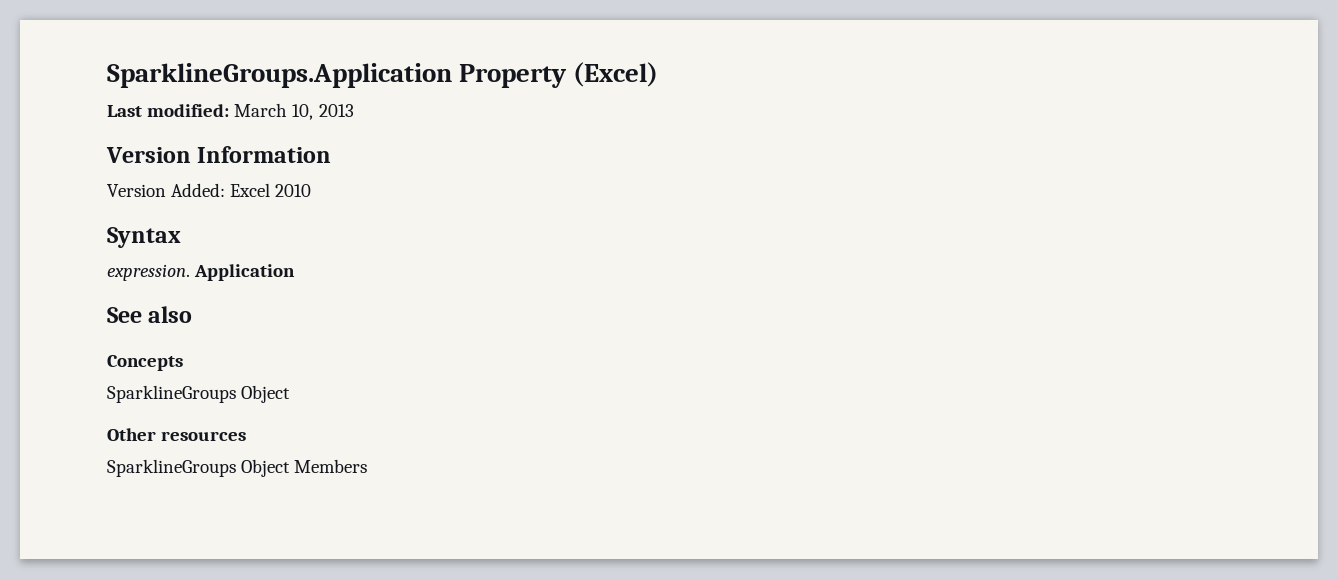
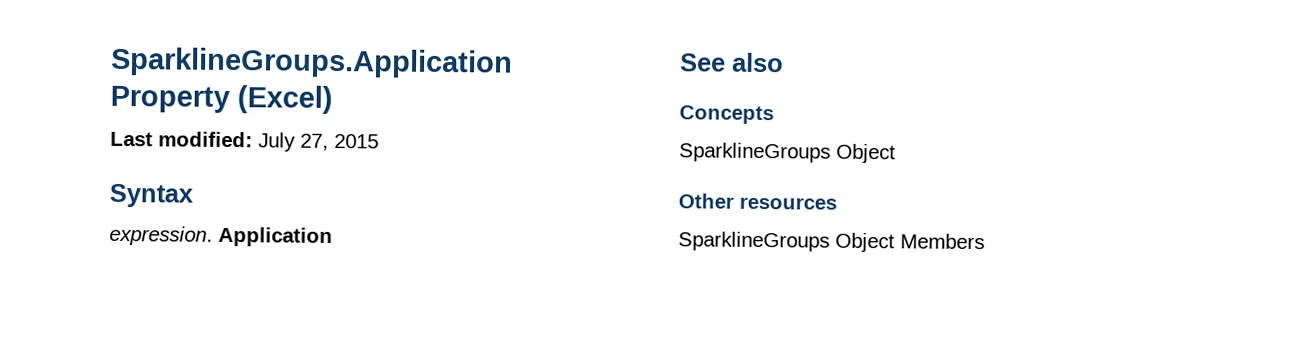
- Last modified: March 10, 2013
- Version Information
- Version Added: Excel 2010
+ Last modified: July 27, 2015

